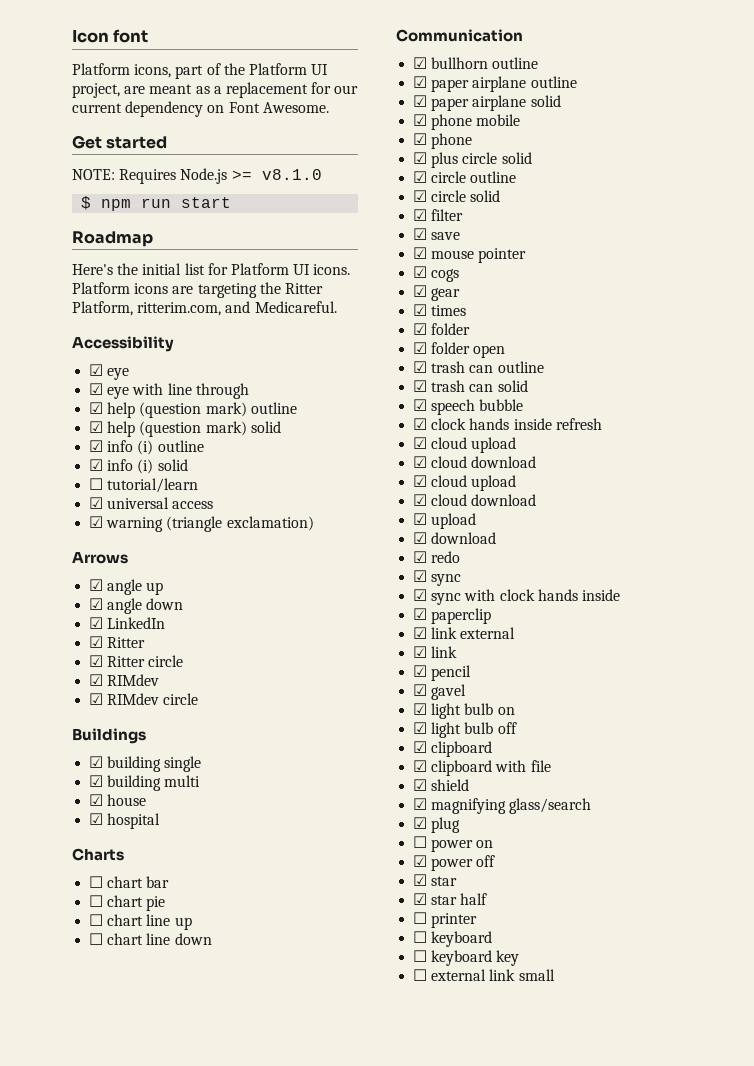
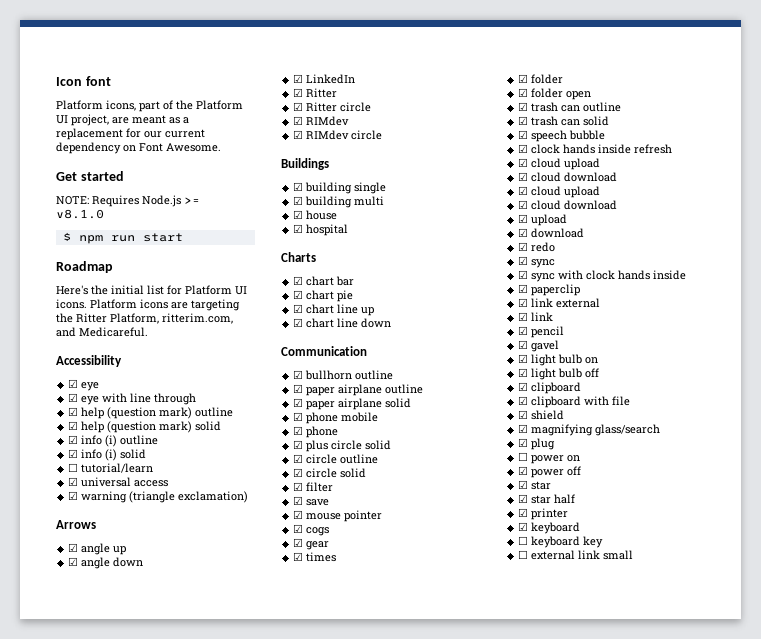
- ☐ chart bar
+ ☑ chart bar
- ☐ chart pie
+ ☑ chart pie
- ☐ chart line up
+ ☑ chart line up
- ☐ chart line down
+ ☑ chart line down
- ☐ printer
- ☐ keyboard
+ ☑ printer
+ ☑ keyboard

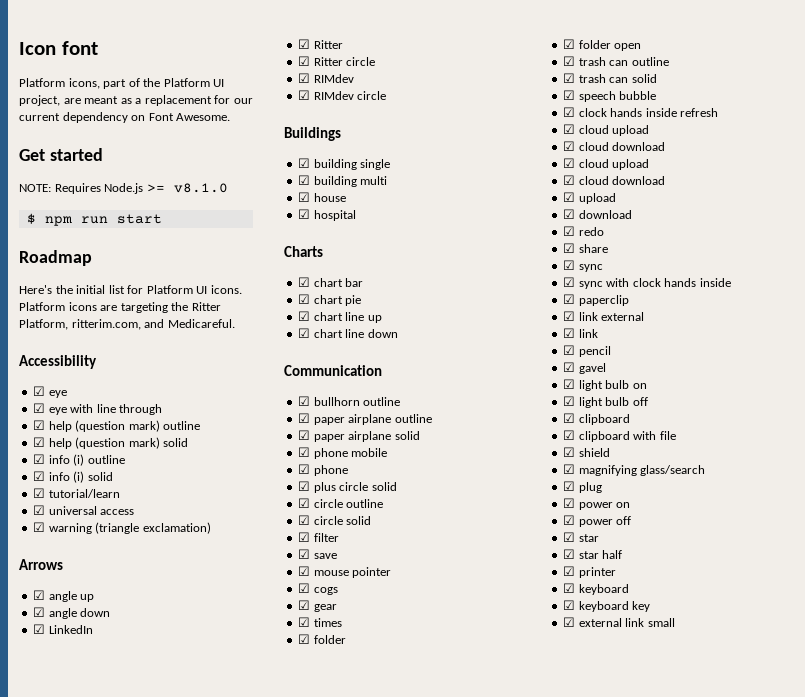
- ☐ tutorial/learn
+ ☑ tutorial/learn
+ ☑ share
- ☐ power on
+ ☑ power on
- ☐ keyboard key
+ ☑ keyboard key
- ☐ external link small
+ ☑ external link small

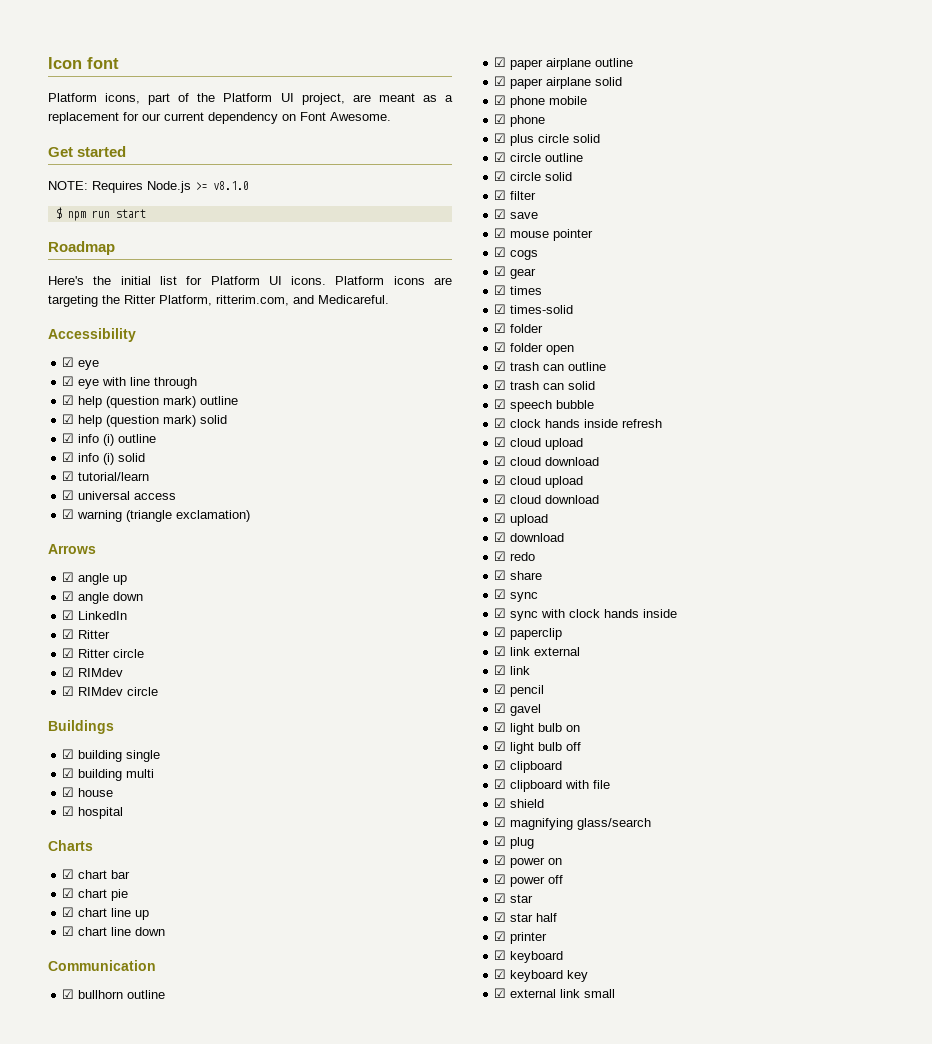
+ ☑ times-solid

